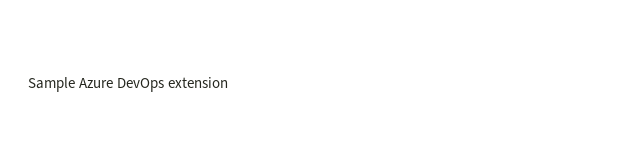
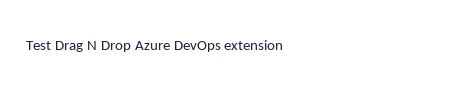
- Sample Azure DevOps extension
+ Test Drag N Drop Azure DevOps extension

